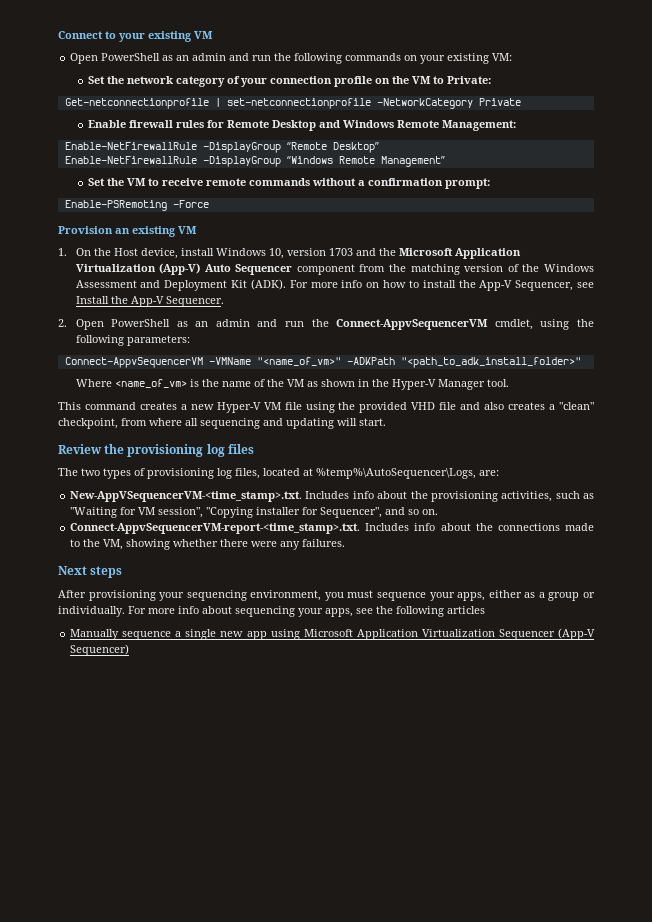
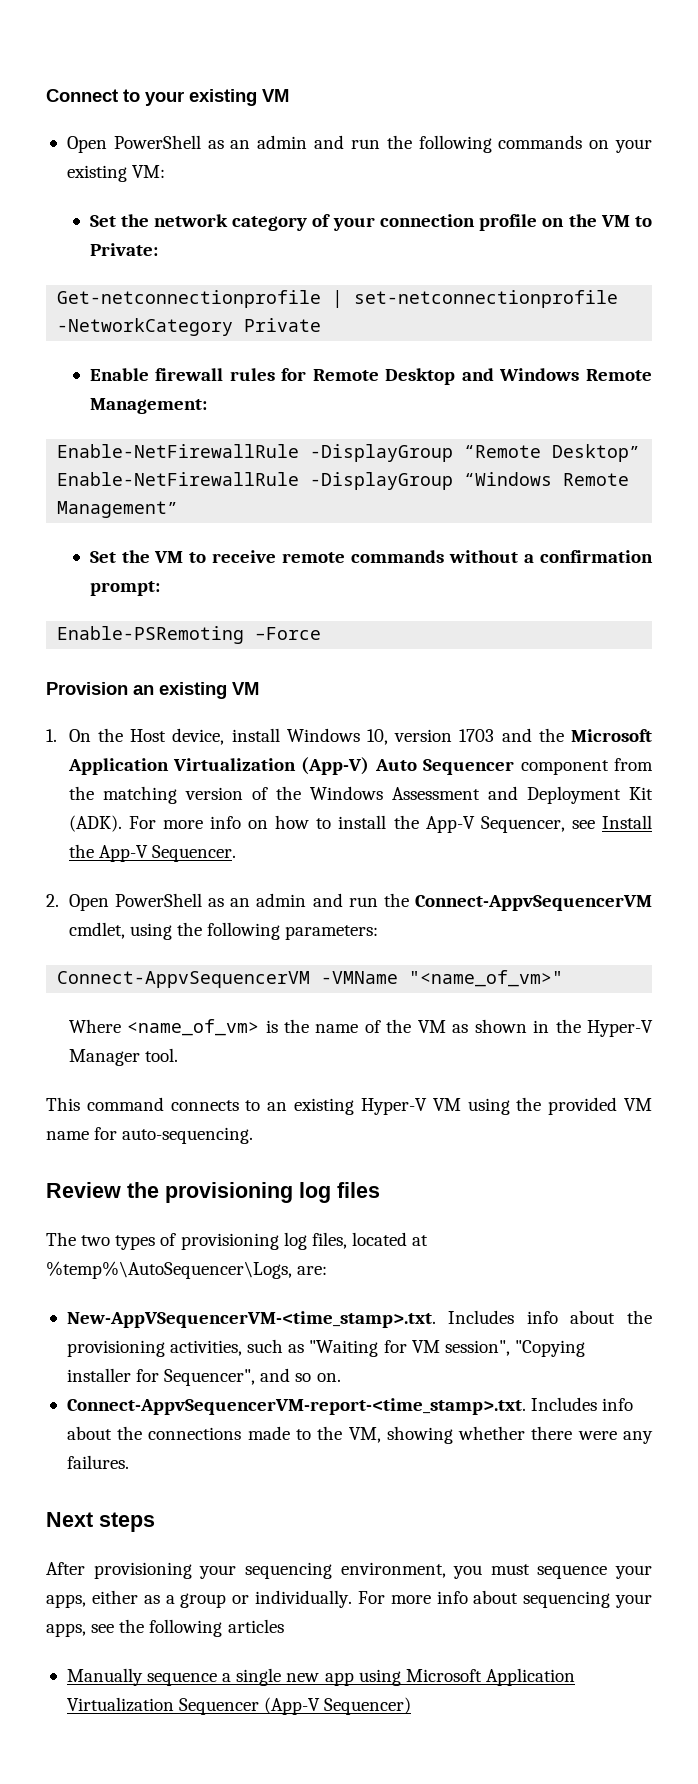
- Connect-AppvSequencerVM -VMName "<name_of_vm>" -ADKPath "<path_to_adk_install_folder>"
+ Connect-AppvSequencerVM -VMName "<name_of_vm>"
- This command creates a new Hyper-V VM file using the provided VHD file and also creates a "clean" checkpoint, from where all sequencing and updating will start.
+ This command connects to an existing Hyper-V VM using the provided VM name for auto-sequencing.

